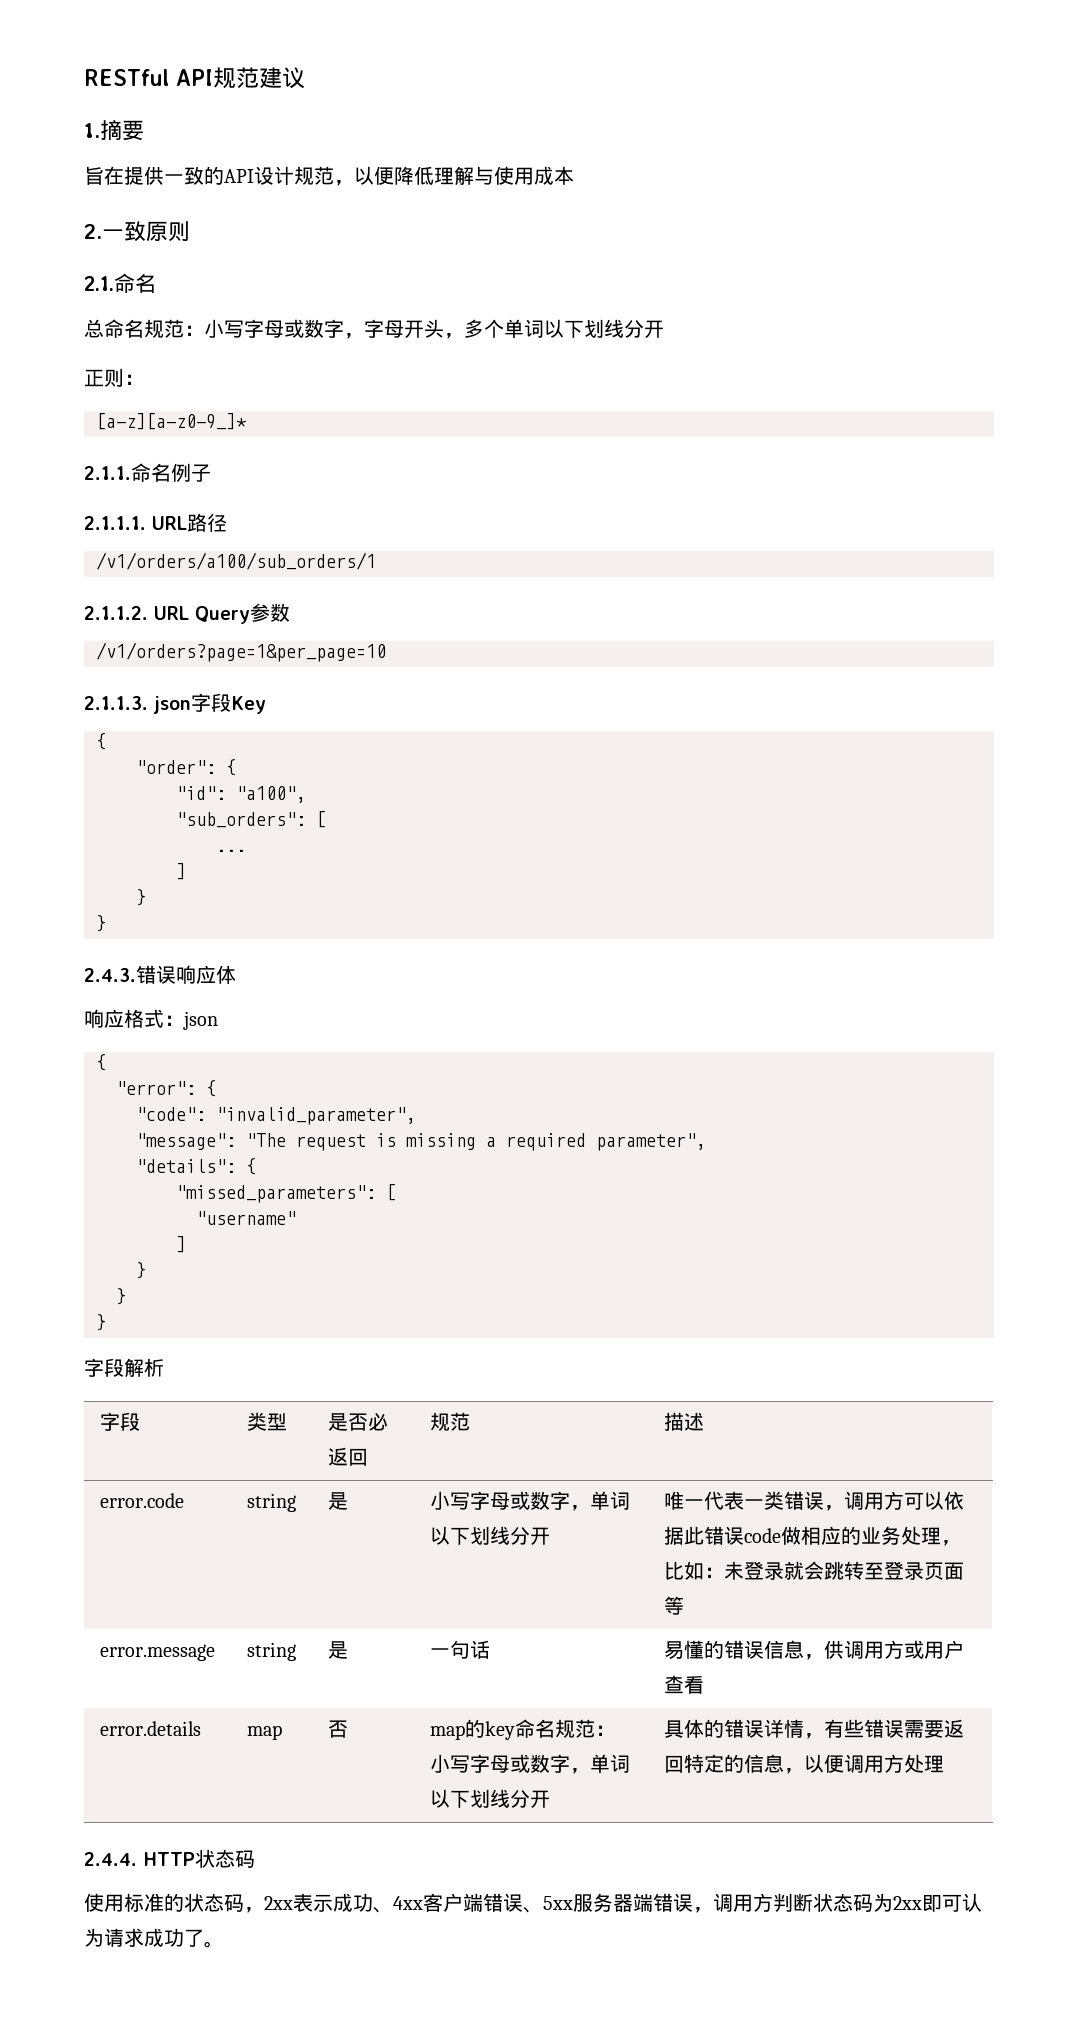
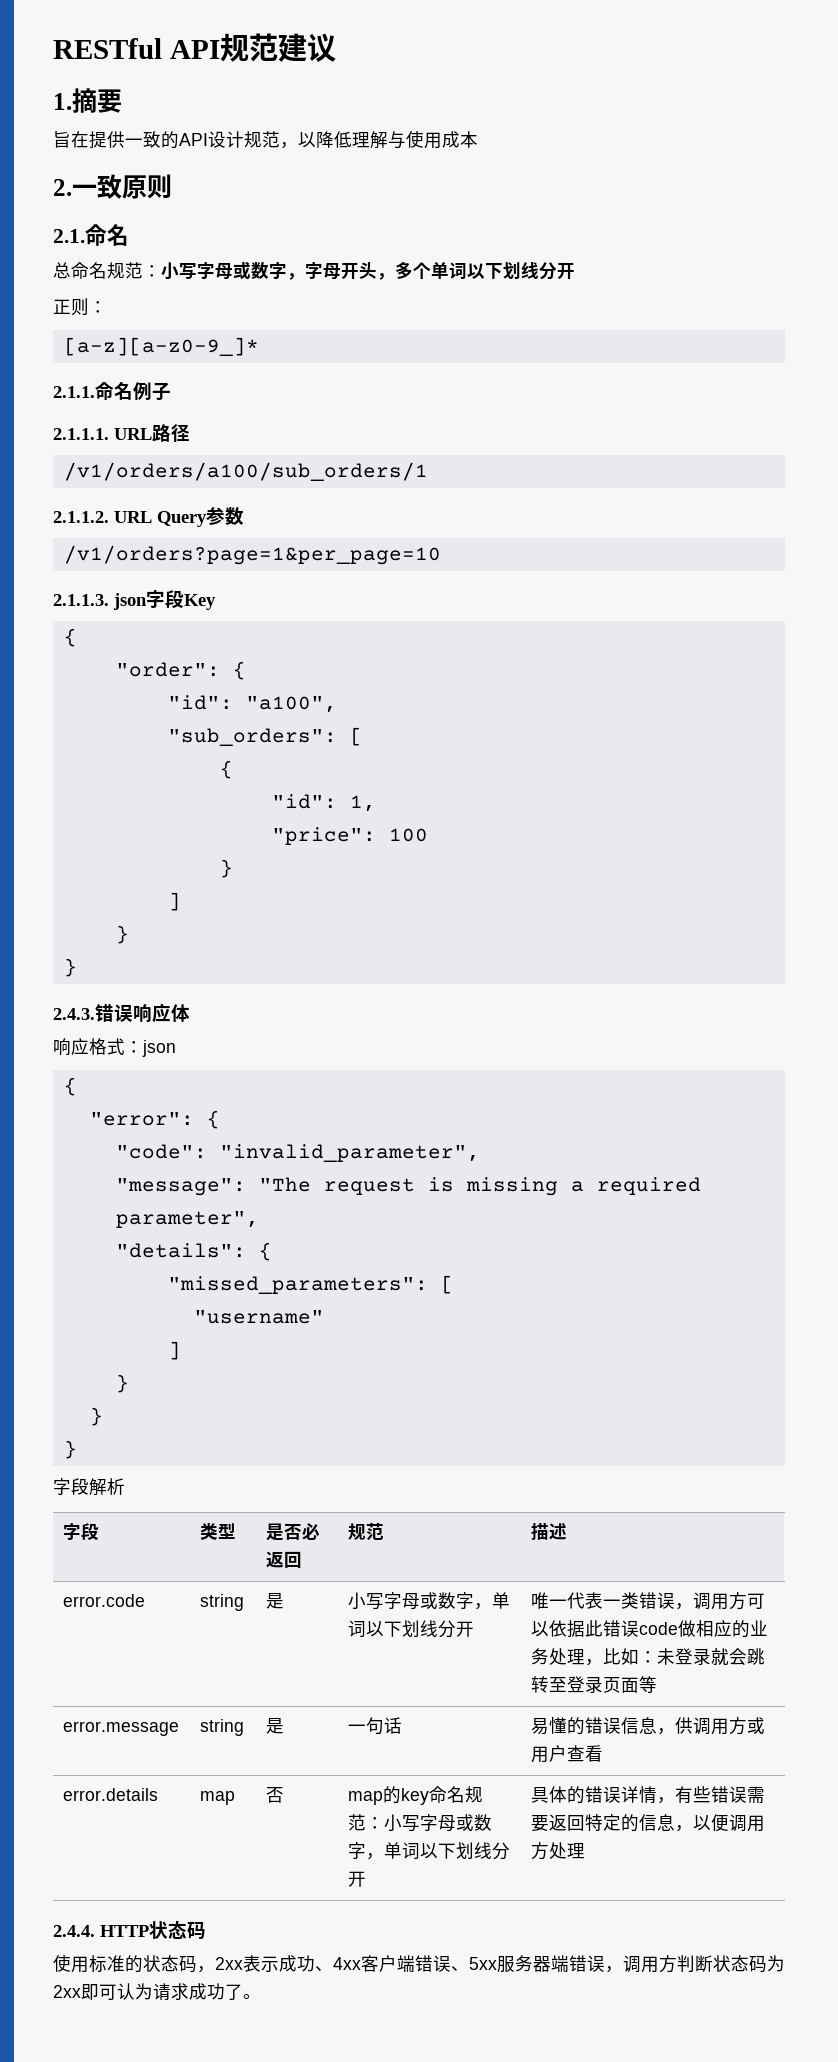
- 旨在提供一致的API设计规范，以便降低理解与使用成本
+ 旨在提供一致的API设计规范，以降低理解与使用成本
  "sub_orders": [
- ...
+ {
+ "id": 1,
+ "price": 100
+ }

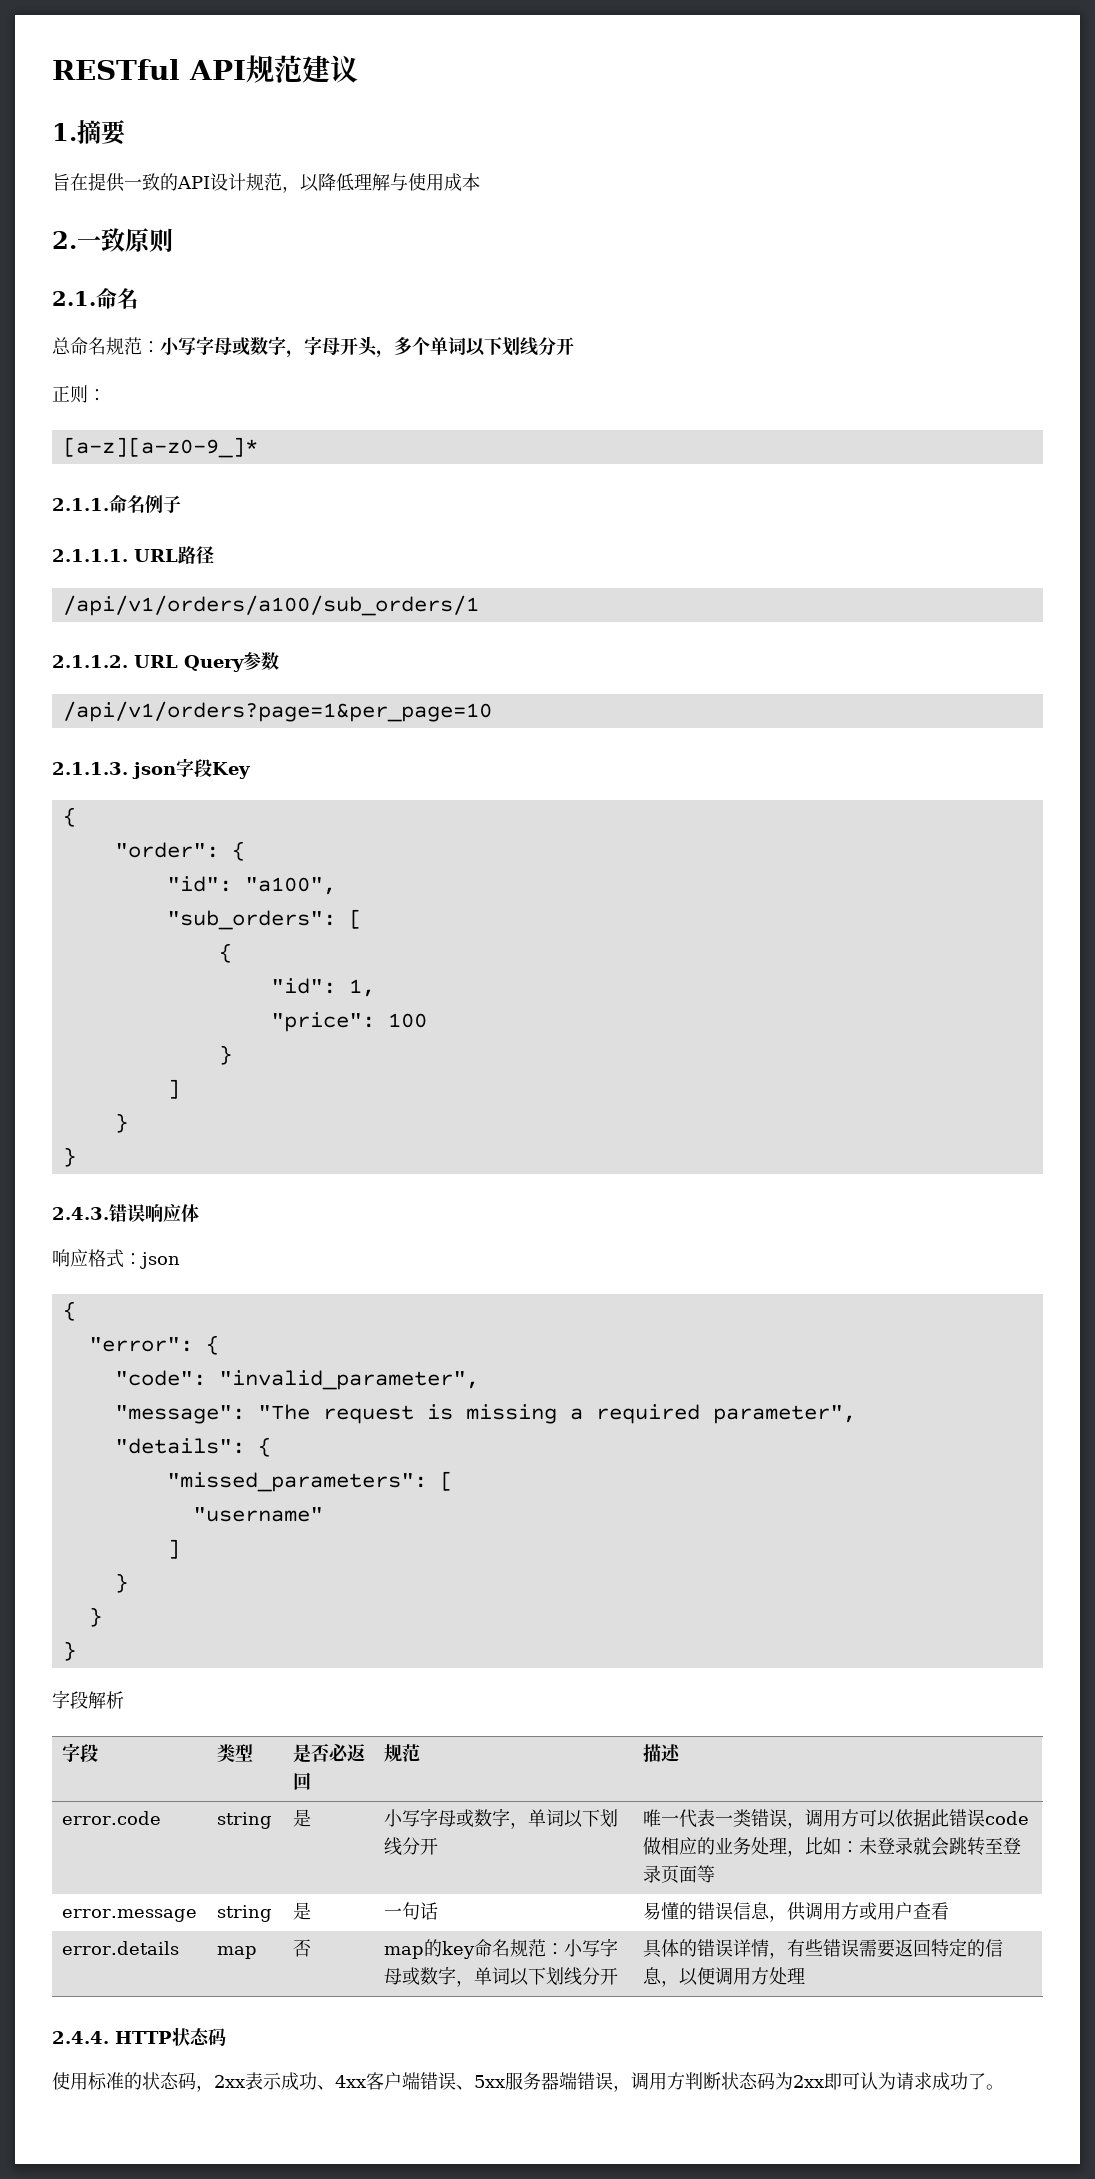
- /v1/orders/a100/sub_orders/1
+ /api/v1/orders/a100/sub_orders/1
- /v1/orders?page=1&per_page=10
+ /api/v1/orders?page=1&per_page=10

